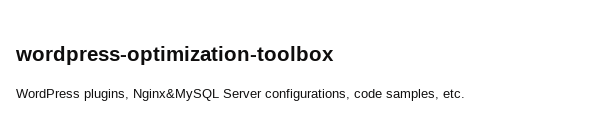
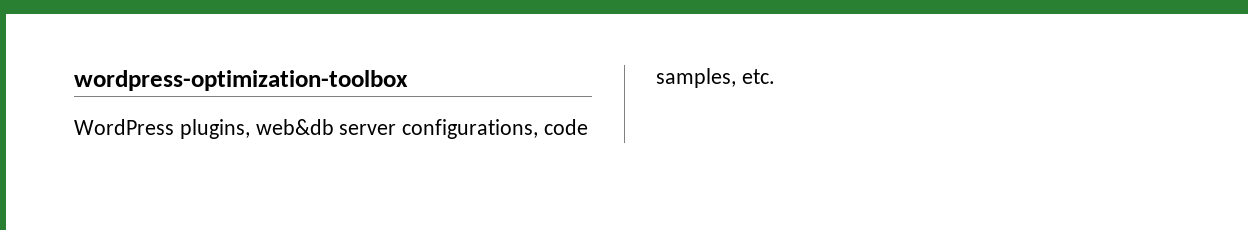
- WordPress plugins, Nginx&MySQL Server configurations, code samples, etc.
+ WordPress plugins, web&db server configurations, code samples, etc.

